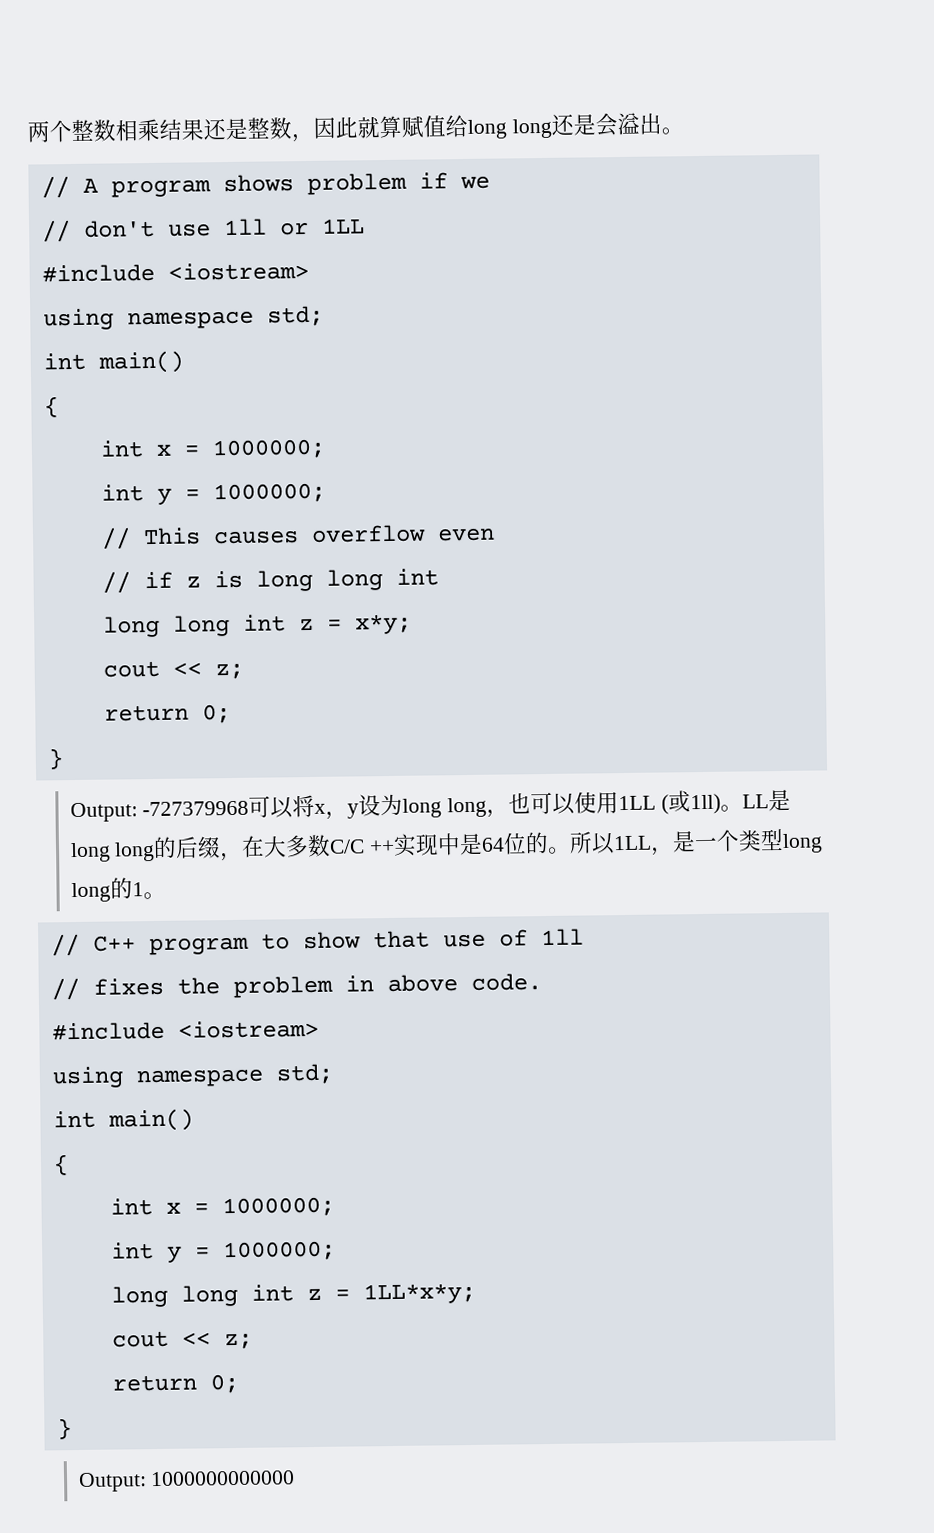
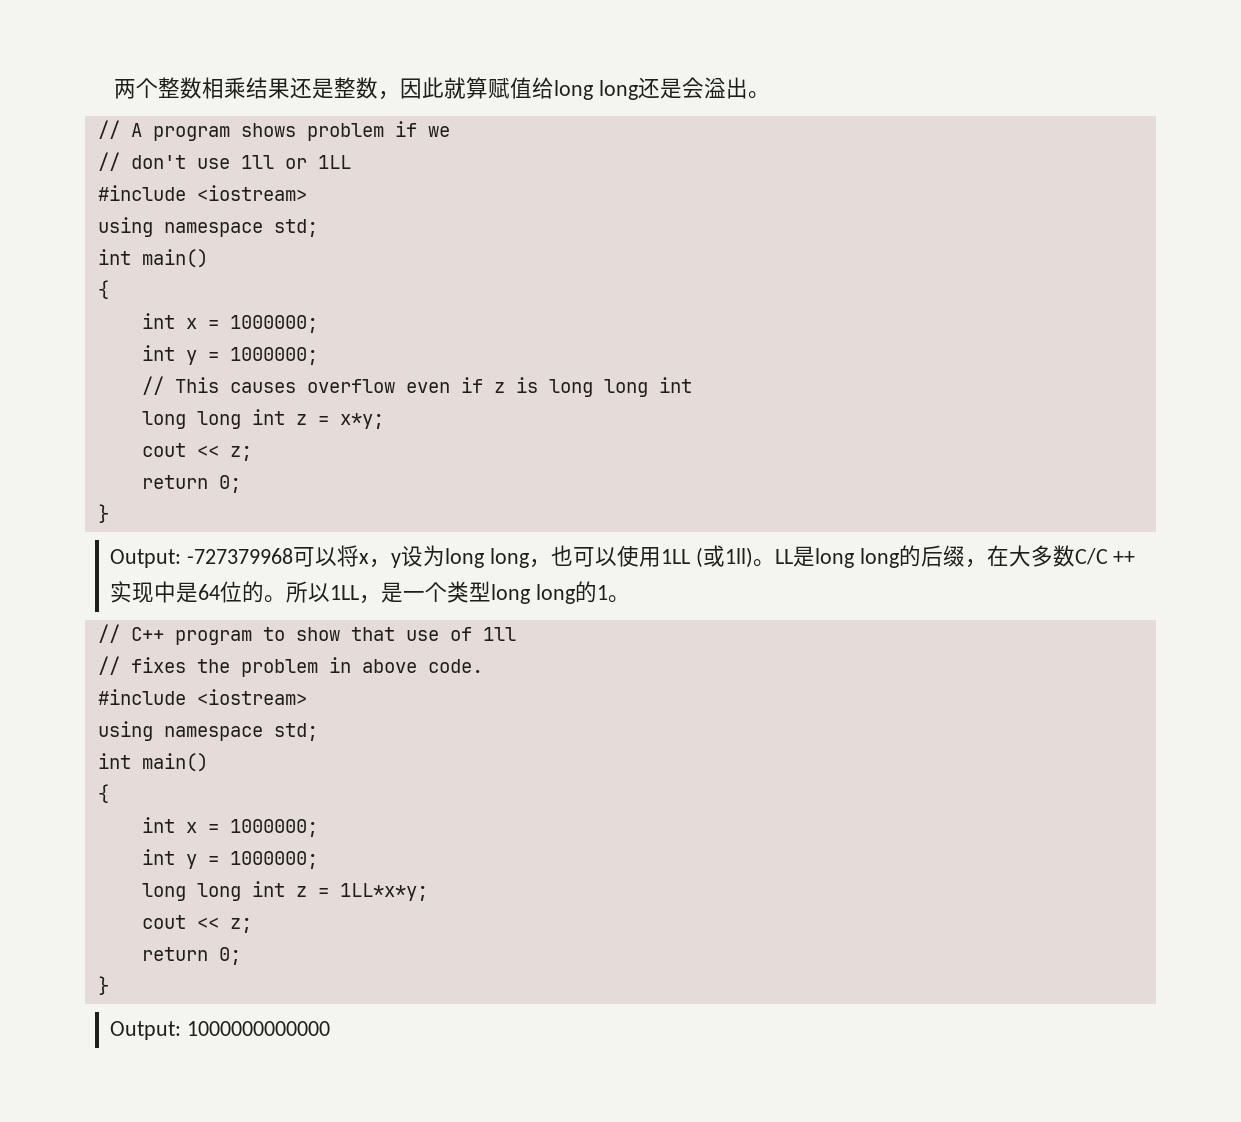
- // This causes overflow even
- // if z is long long int
+ // This causes overflow even if z is long long int

